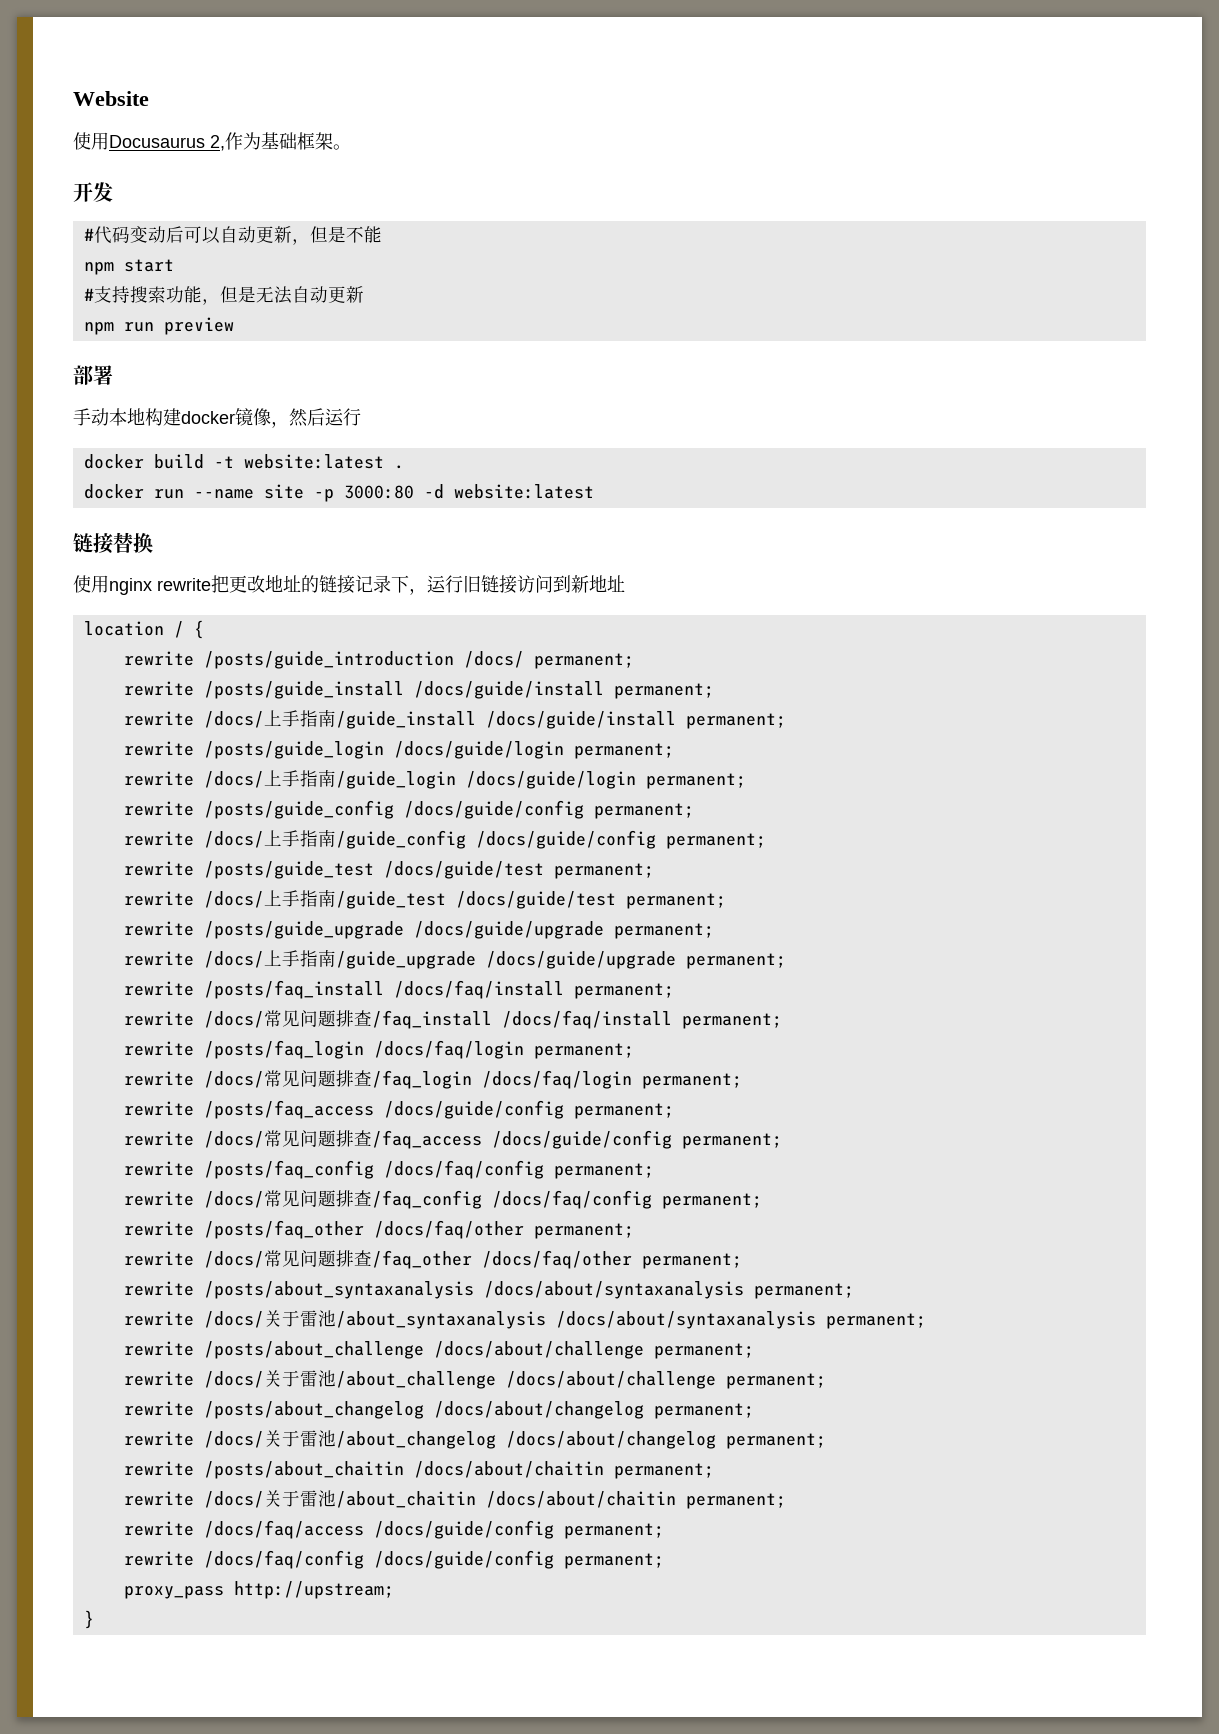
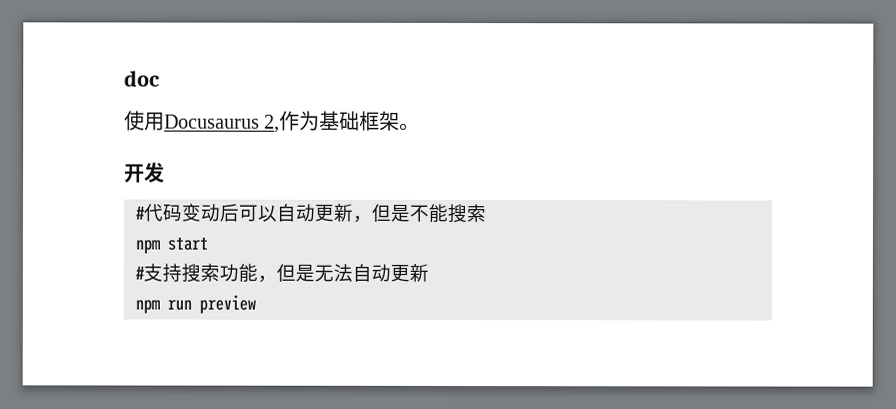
- Website
+ doc
- #代码变动后可以自动更新，但是不能
+ #代码变动后可以自动更新，但是不能搜索
- 部署
- 手动本地构建docker镜像，然后运行
- docker build -t website:latest .
- docker run --name site -p 3000:80 -d website:latest
- 链接替换
- 使用nginx rewrite把更改地址的链接记录下，运行旧链接访问到新地址
- location / {
- rewrite /posts/guide_introduction /docs/ permanent;
- rewrite /posts/guide_install /docs/guide/install permanent;
- rewrite /docs/上手指南/guide_install /docs/guide/install permanent;
- rewrite /posts/guide_login /docs/guide/login permanent;
- rewrite /docs/上手指南/guide_login /docs/guide/login permanent;
- rewrite /posts/guide_config /docs/guide/config permanent;
- rewrite /docs/上手指南/guide_config /docs/guide/config permanent;
- rewrite /posts/guide_test /docs/guide/test permanent;
- rewrite /docs/上手指南/guide_test /docs/guide/test permanent;
- rewrite /posts/guide_upgrade /docs/guide/upgrade permanent;
- rewrite /docs/上手指南/guide_upgrade /docs/guide/upgrade permanent;
- rewrite /posts/faq_install /docs/faq/install permanent;
- rewrite /docs/常见问题排查/faq_install /docs/faq/install permanent;
- rewrite /posts/faq_login /docs/faq/login permanent;
- rewrite /docs/常见问题排查/faq_login /docs/faq/login permanent;
- rewrite /posts/faq_access /docs/guide/config permanent;
- rewrite /docs/常见问题排查/faq_access /docs/guide/config permanent;
- rewrite /posts/faq_config /docs/faq/config permanent;
- rewrite /docs/常见问题排查/faq_config /docs/faq/config permanent;
- rewrite /posts/faq_other /docs/faq/other permanent;
- rewrite /docs/常见问题排查/faq_other /docs/faq/other permanent;
- rewrite /posts/about_syntaxanalysis /docs/about/syntaxanalysis permanent;
- rewrite /docs/关于雷池/about_syntaxanalysis /docs/about/syntaxanalysis permanent;
- rewrite /posts/about_challenge /docs/about/challenge permanent;
- rewrite /docs/关于雷池/about_challenge /docs/about/challenge permanent;
- rewrite /posts/about_changelog /docs/about/changelog permanent;
- rewrite /docs/关于雷池/about_changelog /docs/about/changelog permanent;
- rewrite /posts/about_chaitin /docs/about/chaitin permanent;
- rewrite /docs/关于雷池/about_chaitin /docs/about/chaitin permanent;
- rewrite /docs/faq/access /docs/guide/config permanent;
- rewrite /docs/faq/config /docs/guide/config permanent;
- proxy_pass http://upstream;
- }

